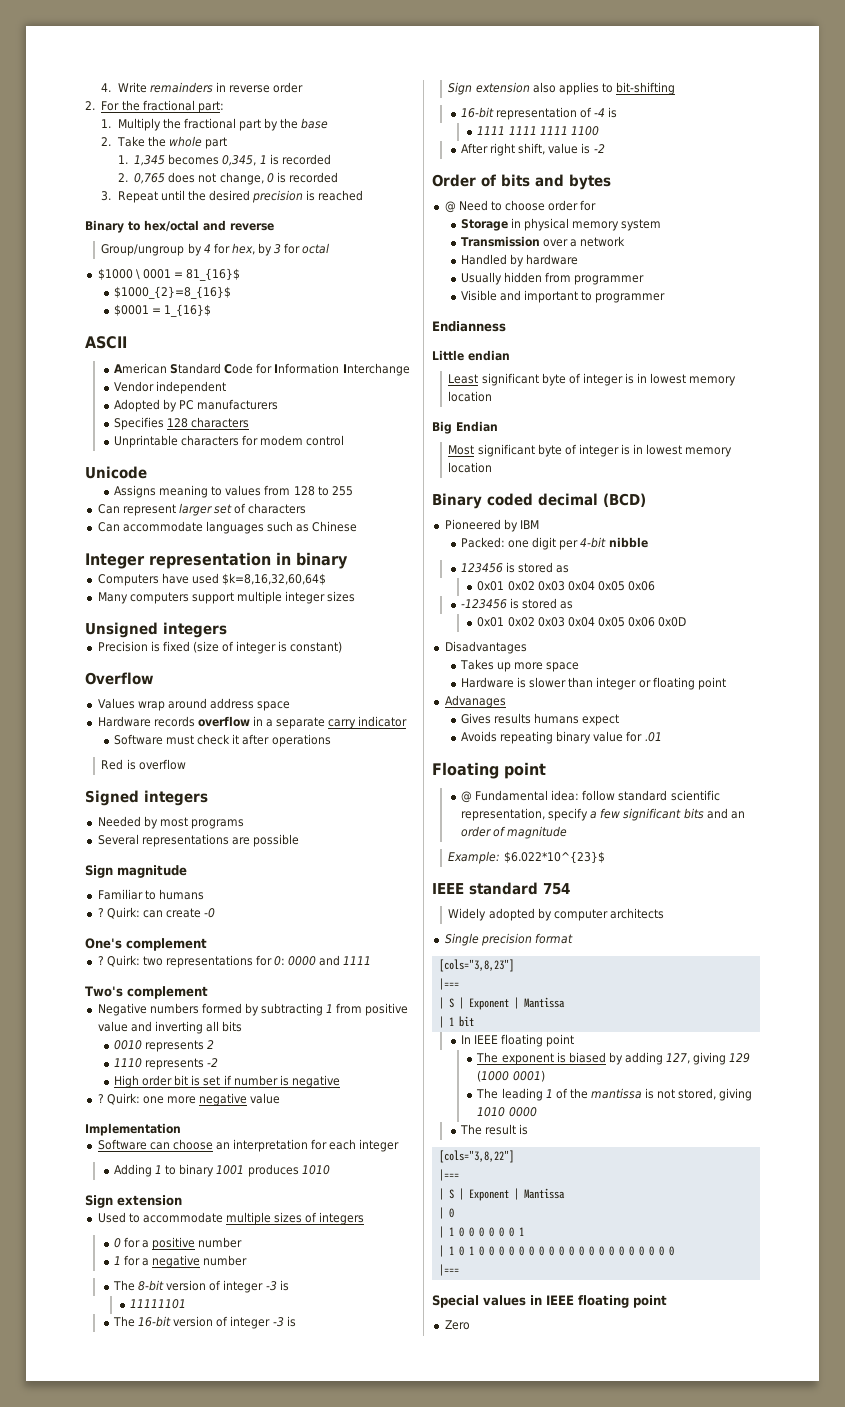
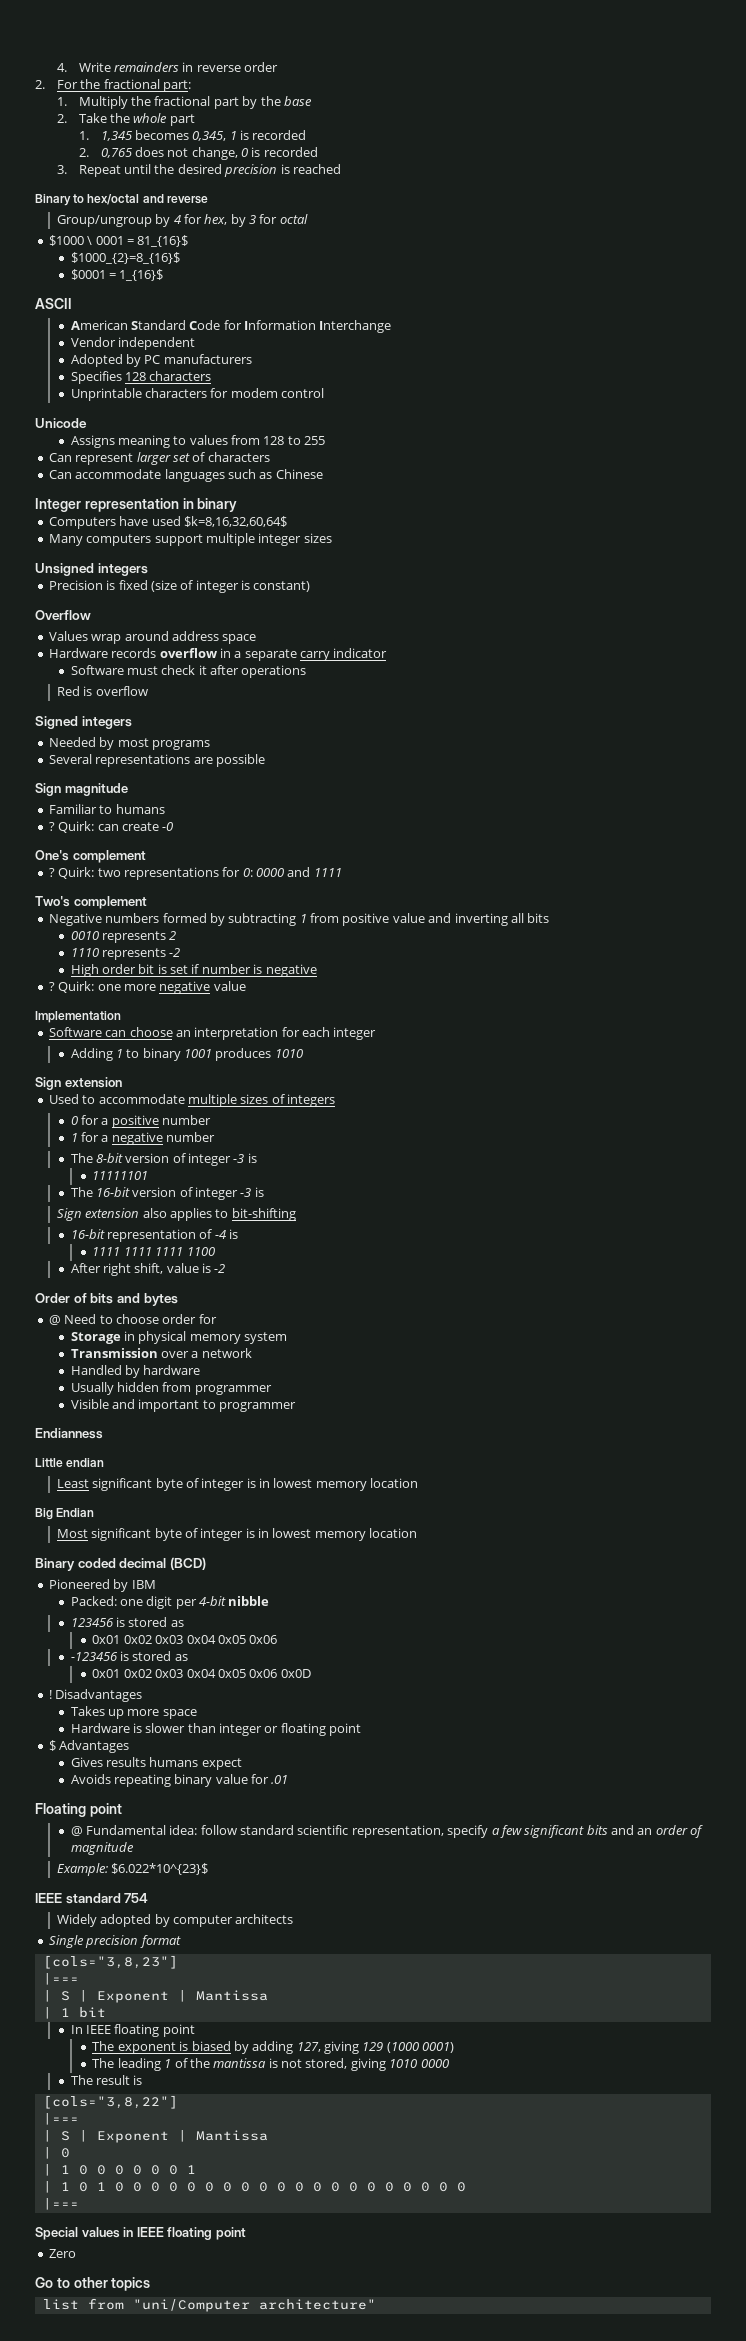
+ !
- Advanages
+ $ Advantages
+ Go to other topics
+ list from "uni/Computer architecture"

